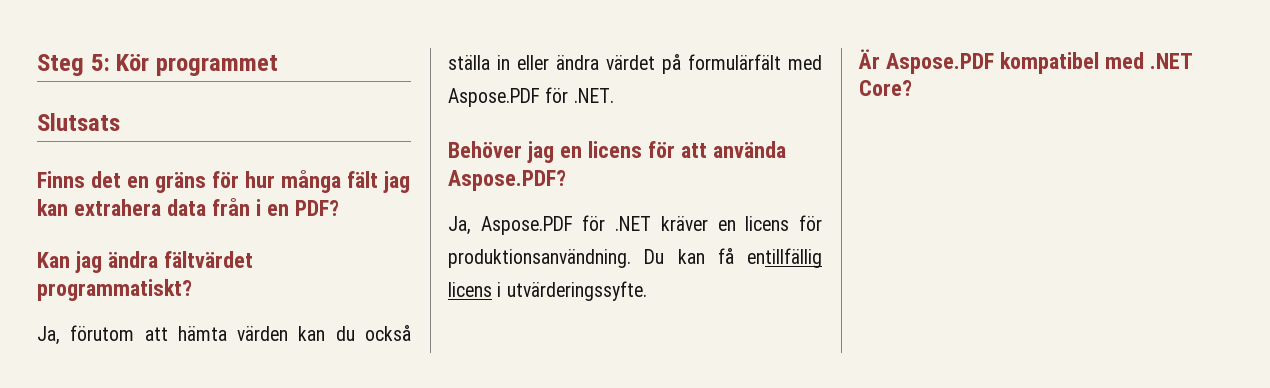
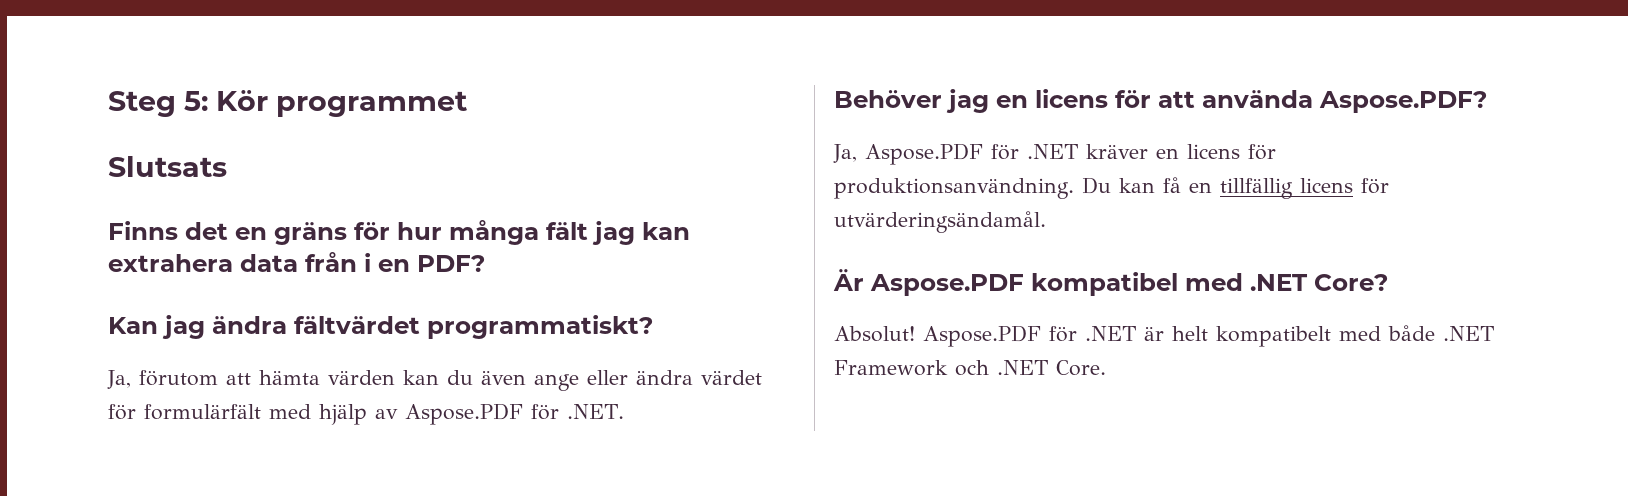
- Ja, förutom att hämta värden kan du också ställa in eller ändra värdet på formulärfält med Aspose.PDF för .NET.
+ Ja, förutom att hämta värden kan du även ange eller ändra värdet för formulärfält med hjälp av Aspose.PDF för .NET.
- Du kan få entillfällig licens i utvärderingssyfte.
+ Du kan få en tillfällig licens för utvärderingsändamål.
+ Absolut! Aspose.PDF för .NET är helt kompatibelt med både .NET Framework och .NET Core.

